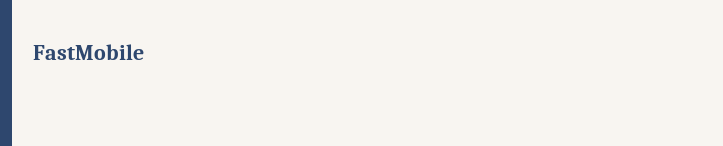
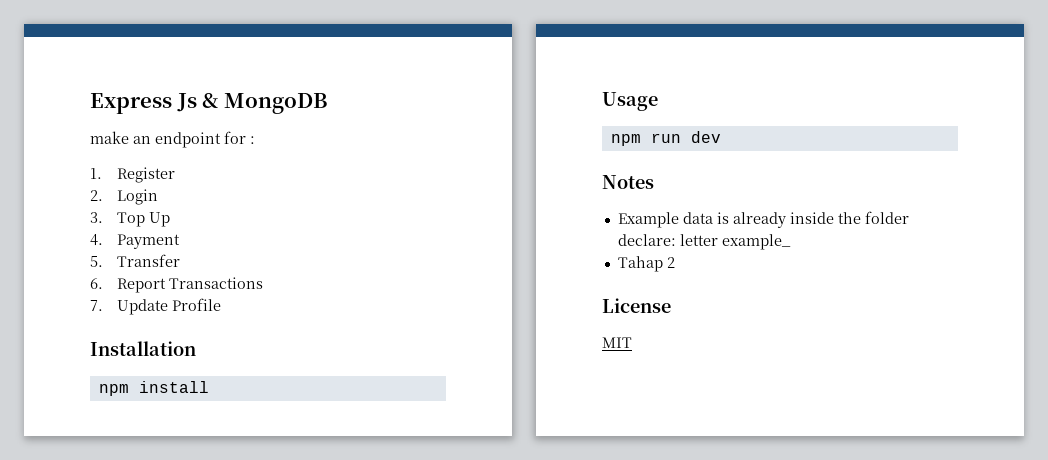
- FastMobile
+ Express Js & MongoDB
+ make an endpoint for :
+ 1. Register
+ 2. Login
+ 3. Top Up
+ 4. Payment
+ 5. Transfer
+ 6. Report Transactions
+ 7. Update Profile
+ Installation
+ npm install
+ Usage
+ npm run dev
+ Notes
+ Example data is already inside the folder declare: letter example_
+ Tahap 2
+ License
+ MIT

